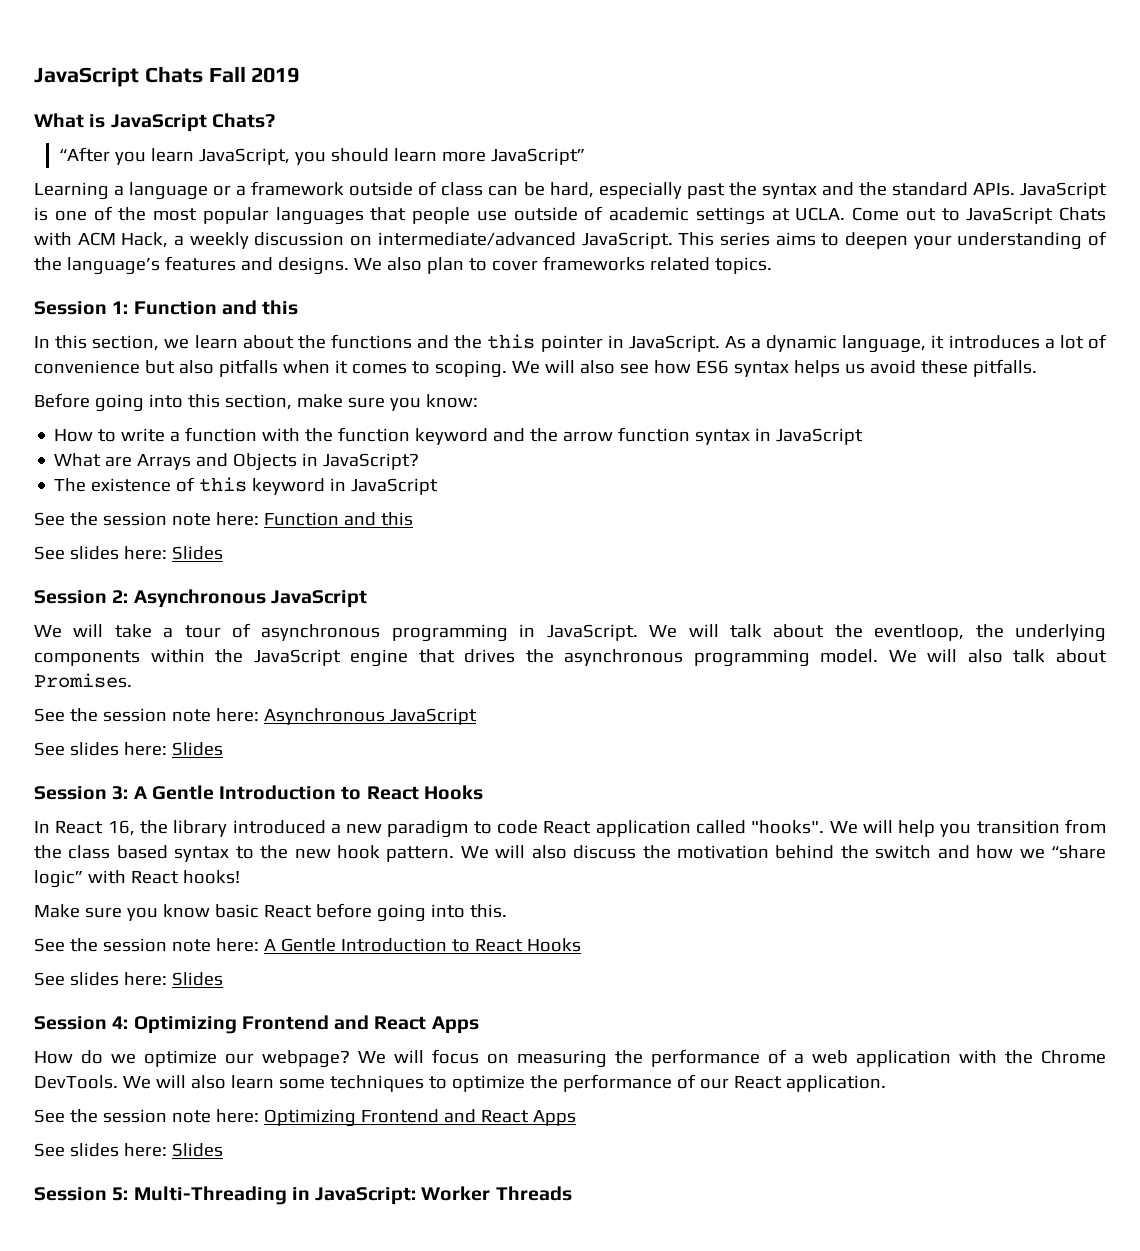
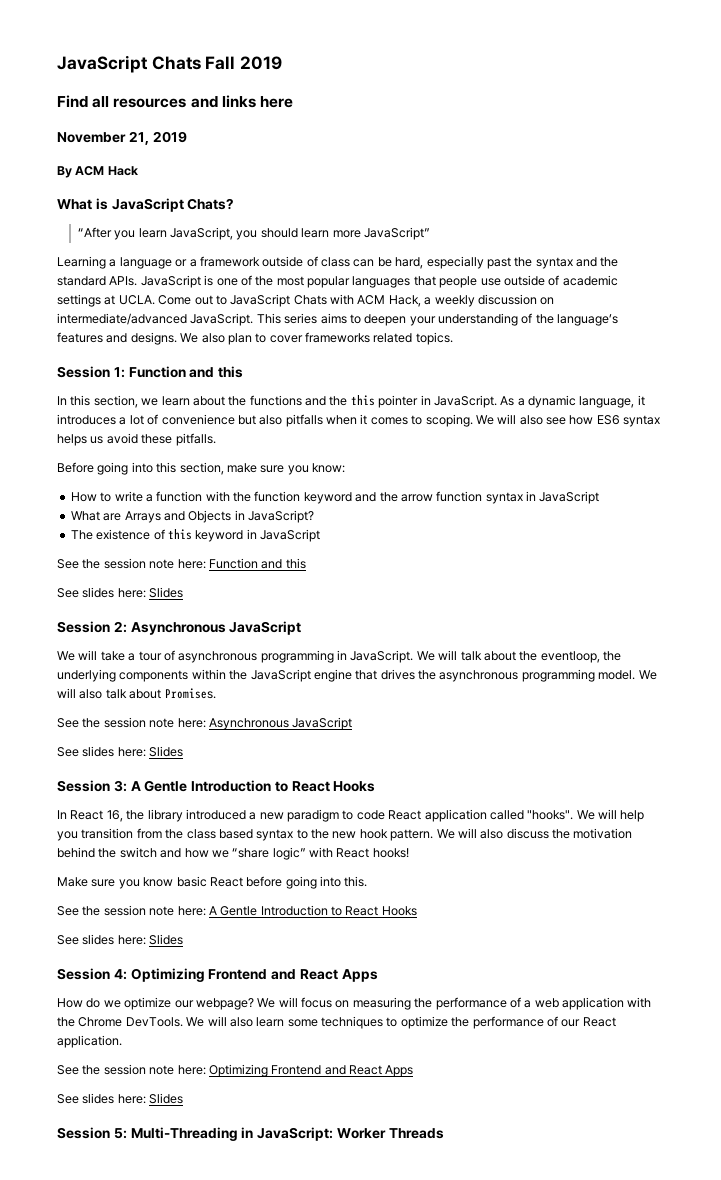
+ Find all resources and links here
+ November 21, 2019
+ By ACM Hack

